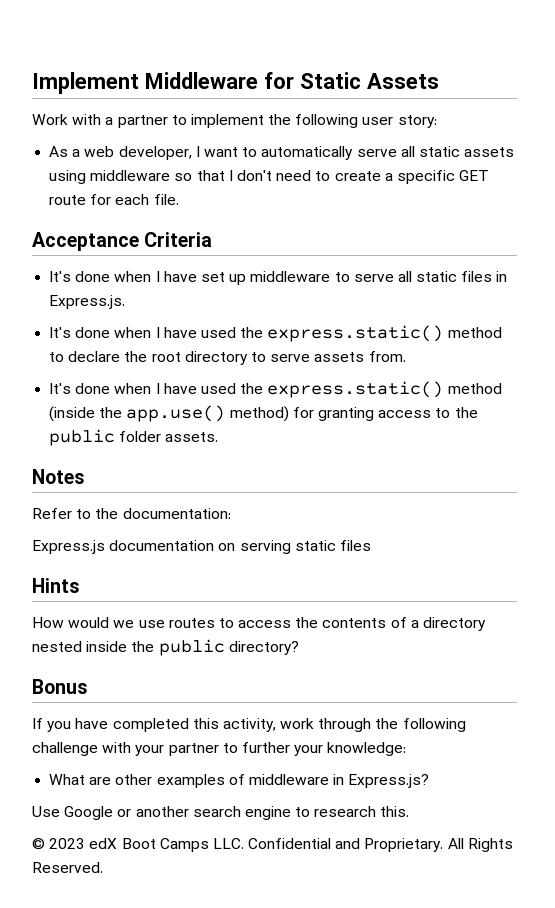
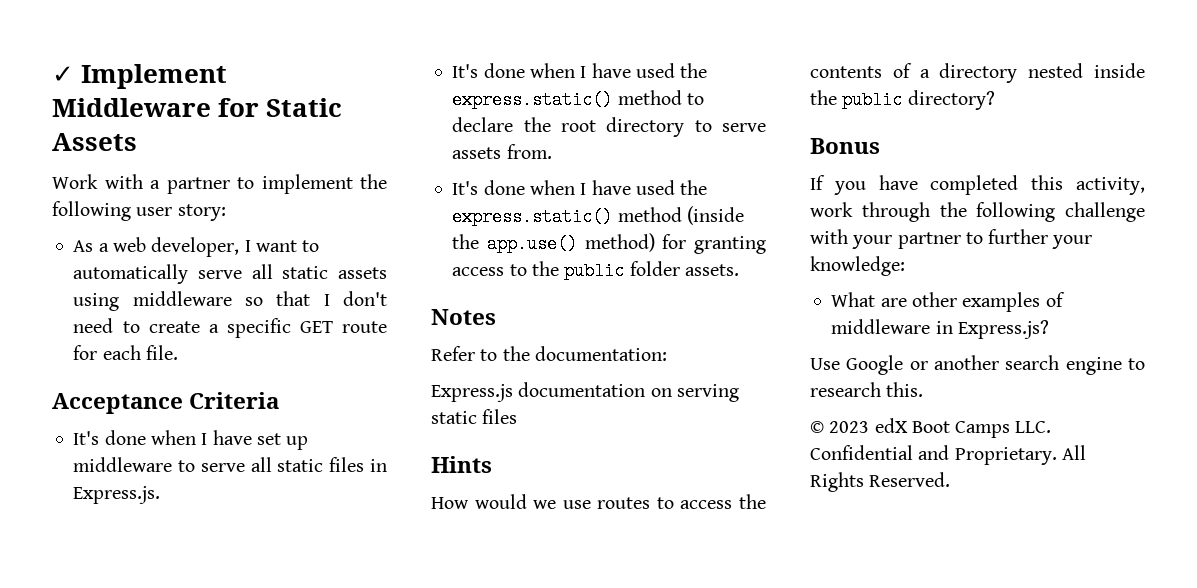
- Implement Middleware for Static Assets
+ ✓ Implement Middleware for Static Assets

